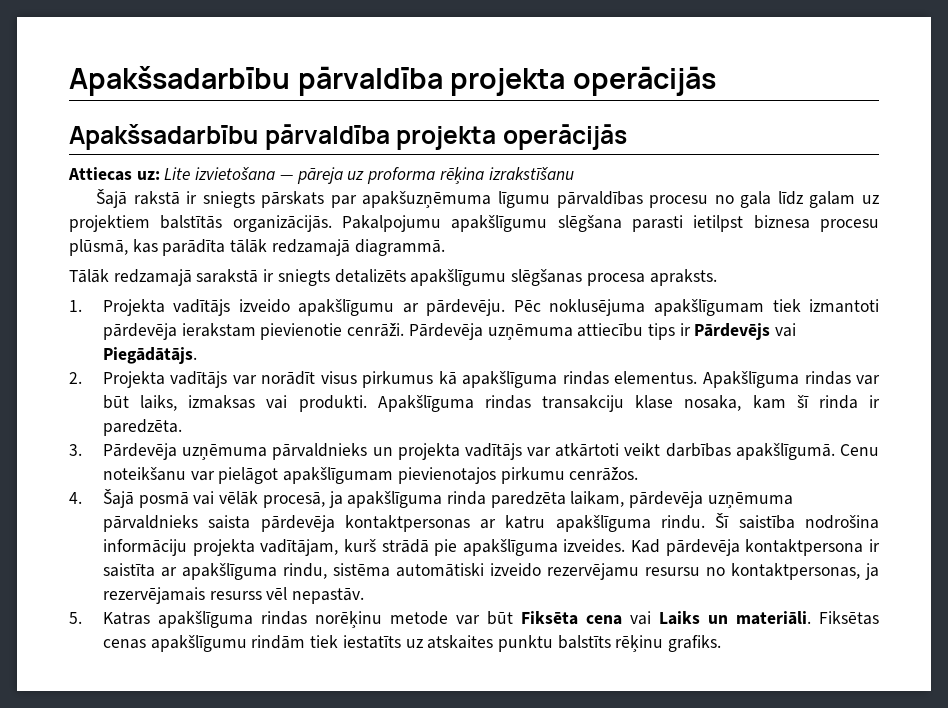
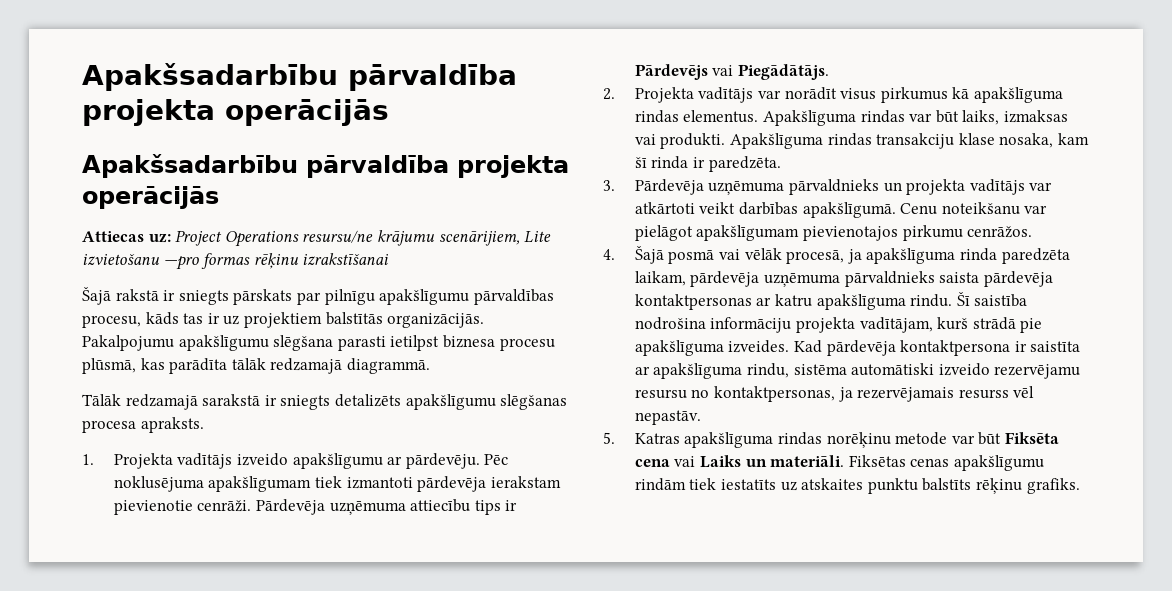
- Attiecas uz: Lite izvietošana — pāreja uz proforma rēķina izrakstīšanu
+ Attiecas uz: Project Operations resursu/ne krājumu scenārijiem, Lite izvietošanu —pro formas rēķinu izrakstīšanai
- Šajā rakstā ir sniegts pārskats par apakšuzņēmuma līgumu pārvaldības procesu no gala līdz galam uz projektiem balstītās organizācijās.
+ Šajā rakstā ir sniegts pārskats par pilnīgu apakšlīgumu pārvaldības procesu, kāds tas ir uz projektiem balstītās organizācijās.

